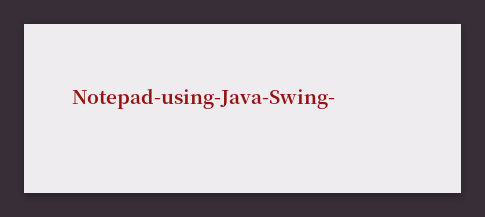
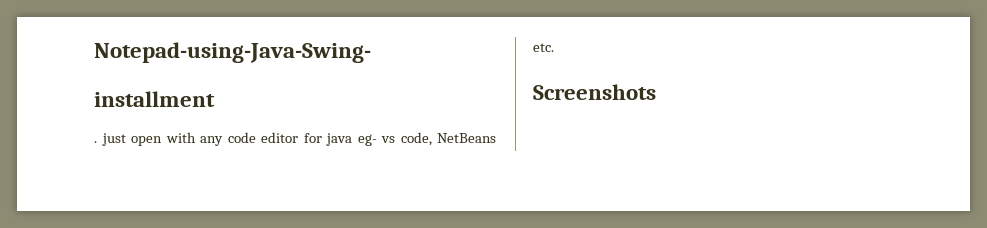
+ installment
+ . just open with any code editor for java eg- vs code, NetBeans etc.
+ Screenshots

